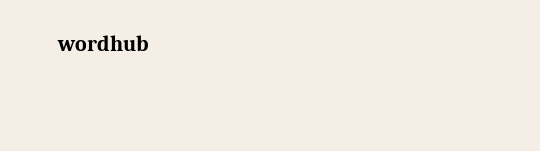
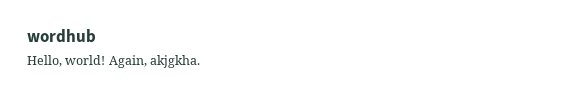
+ Hello, world! Again, akjgkha.

